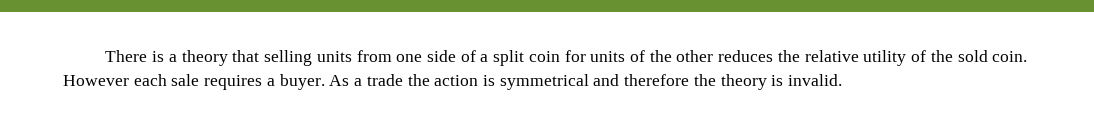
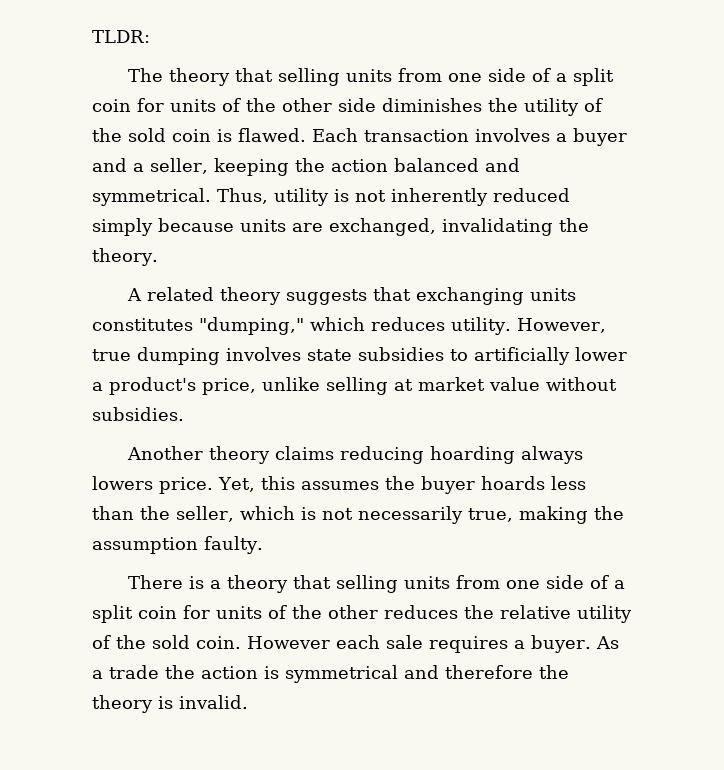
+ TLDR:
+ The theory that selling units from one side of a split coin for units of the other side diminishes the utility of the sold coin is flawed. Each transaction involves a buyer and a seller, keeping the action balanced and symmetrical. Thus, utility is not inherently reduced simply because units are exchanged, invalidating the theory.
+ A related theory suggests that exchanging units constitutes "dumping," which reduces utility. However, true dumping involves state subsidies to artificially lower a product's price, unlike selling at market value without subsidies.
+ Another theory claims reducing hoarding always lowers price. Yet, this assumes the buyer hoards less than the seller, which is not necessarily true, making the assumption faulty.

